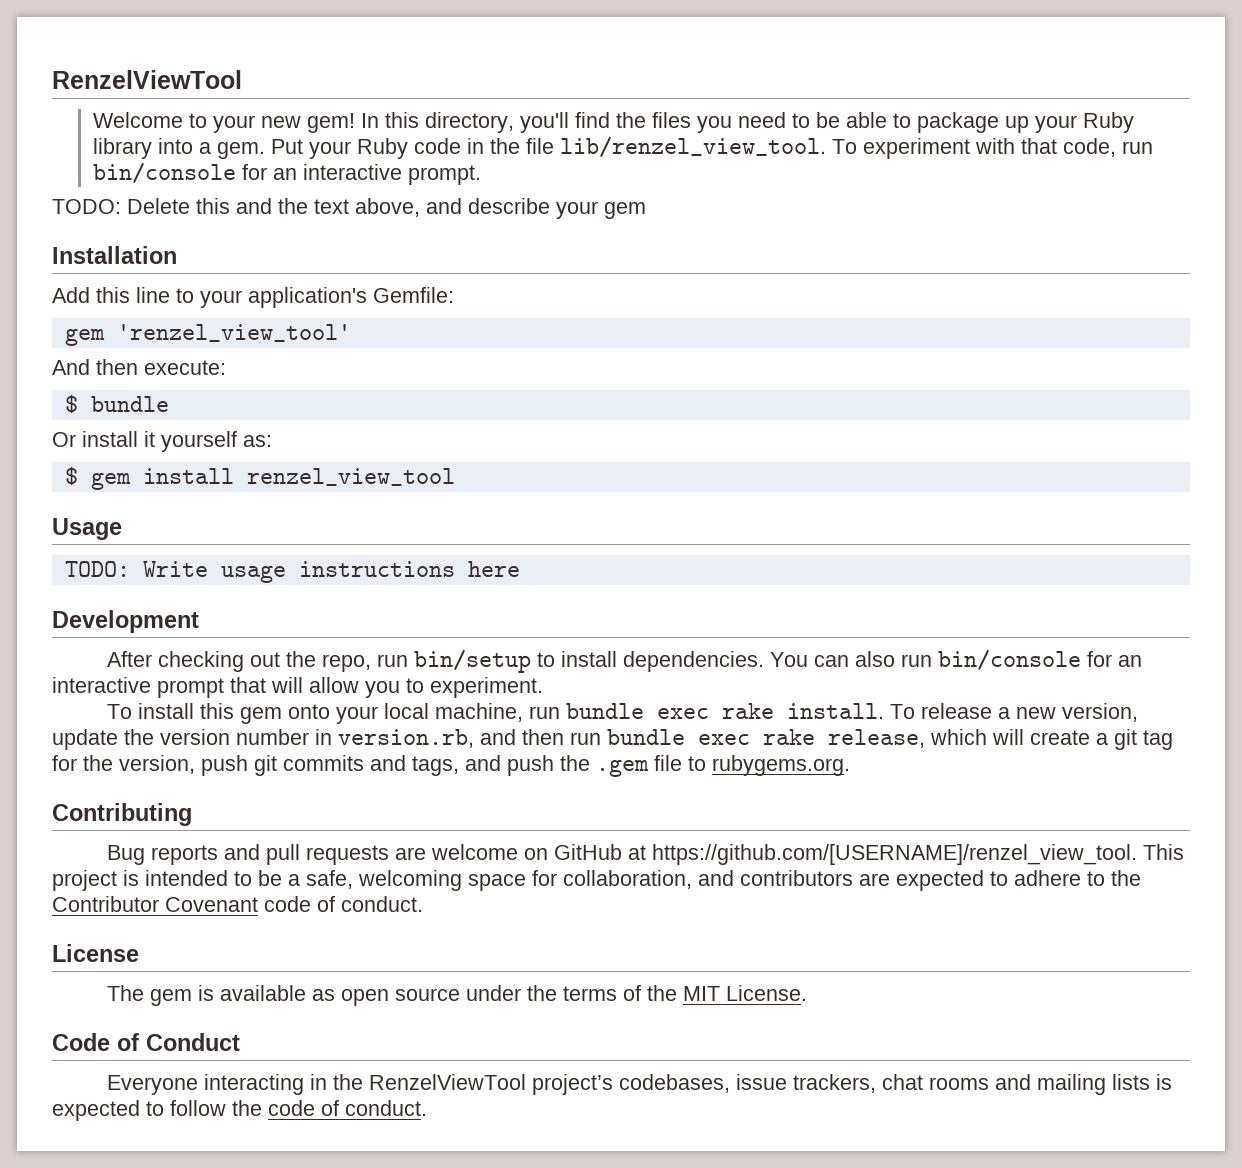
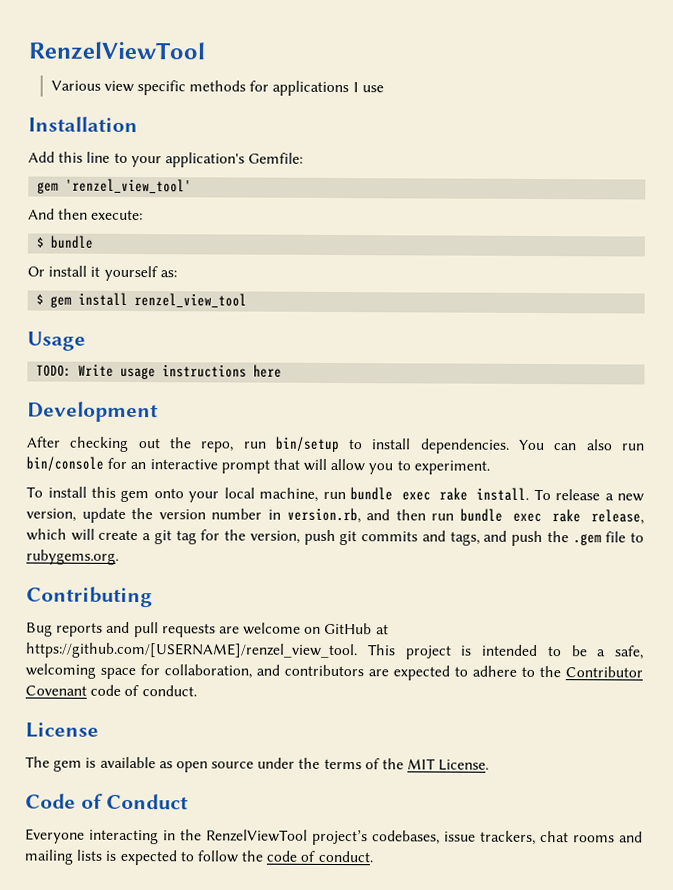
- Welcome to your new gem! In this directory, you'll find the files you need to be able to package up your Ruby library into a gem. Put your Ruby code in the file lib/renzel_view_tool. To experiment with that code, run bin/console for an interactive prompt.
- TODO: Delete this and the text above, and describe your gem
+ Various view specific methods for applications I use

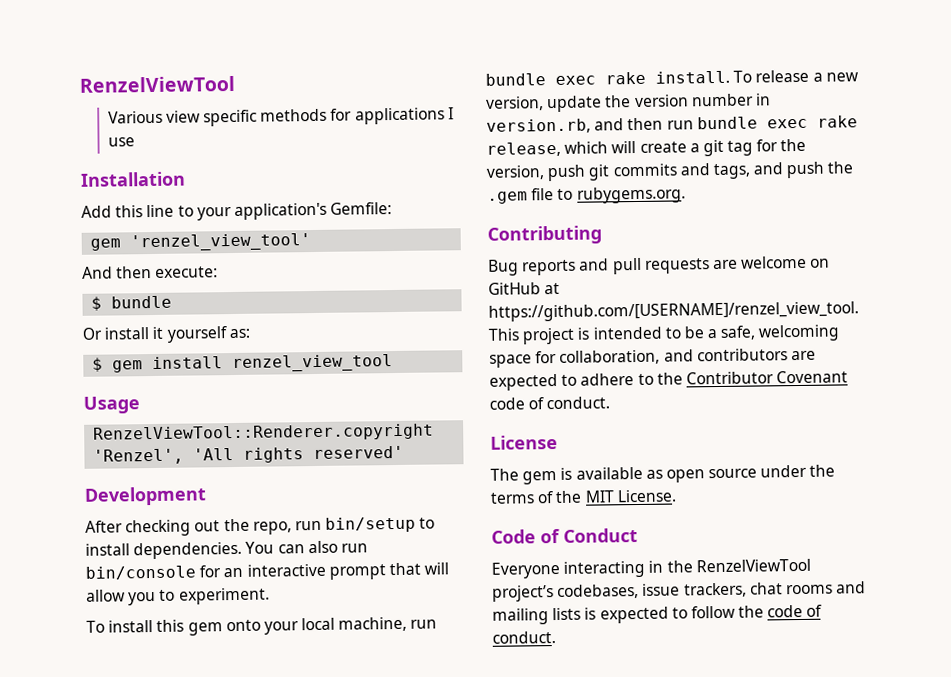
- TODO: Write usage instructions here
+ RenzelViewTool::Renderer.copyright 'Renzel', 'All rights reserved'

